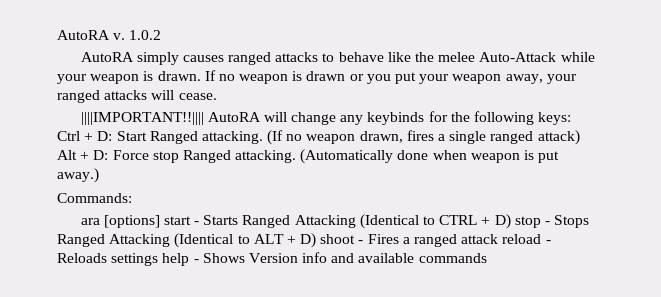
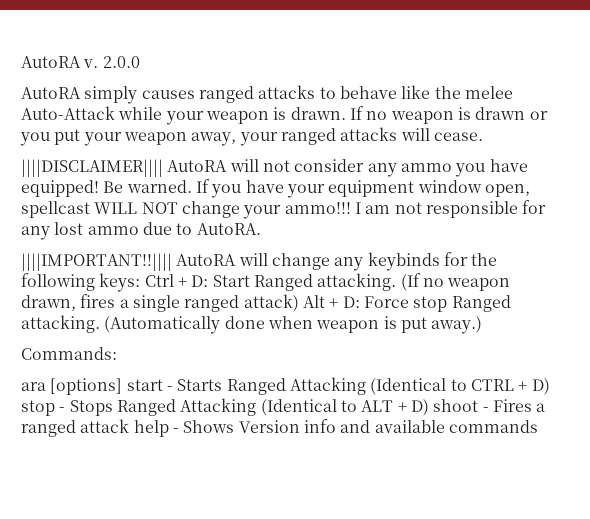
- 1.0.2
+ 2.0.0
+ ||||DISCLAIMER|||| AutoRA will not consider any ammo you have equipped! Be warned. If you have your equipment window open, spellcast WILL NOT change your ammo!!! I am not responsible for any lost ammo due to AutoRA.
- ara [options] start - Starts Ranged Attacking (Identical to CTRL + D) stop - Stops Ranged Attacking (Identical to ALT + D) shoot - Fires a ranged attack reload - Reloads settings help - Shows Version info and available commands
+ ara [options] start - Starts Ranged Attacking (Identical to CTRL + D) stop - Stops Ranged Attacking (Identical to ALT + D) shoot - Fires a ranged attack help - Shows Version info and available commands

